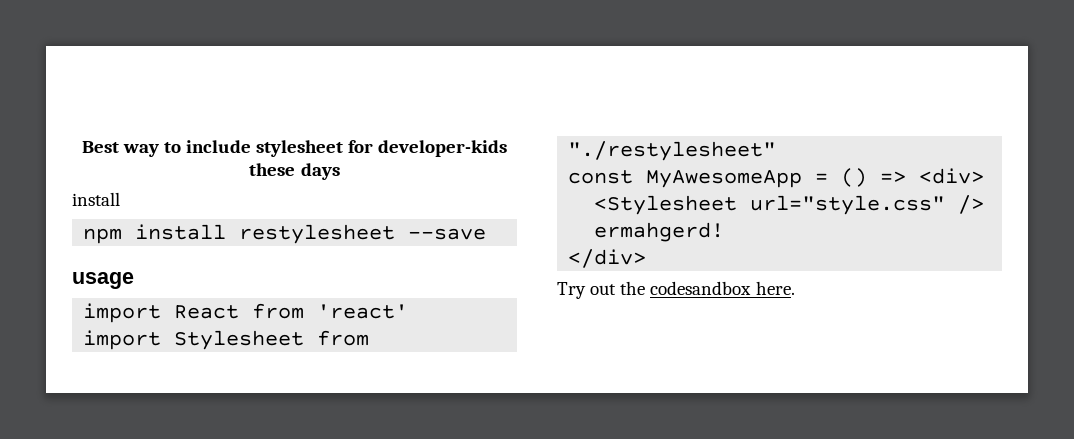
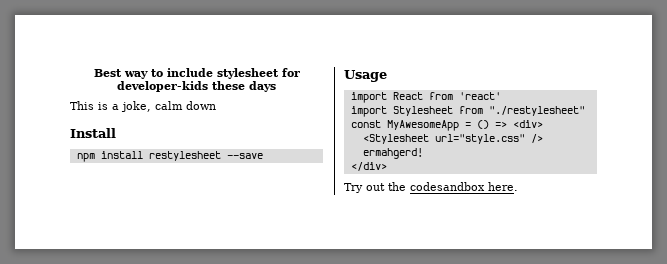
  Best way to include stylesheet for developer-kids these days
- install
+ This is a joke, calm down
+ Install
- usage
+ Usage

